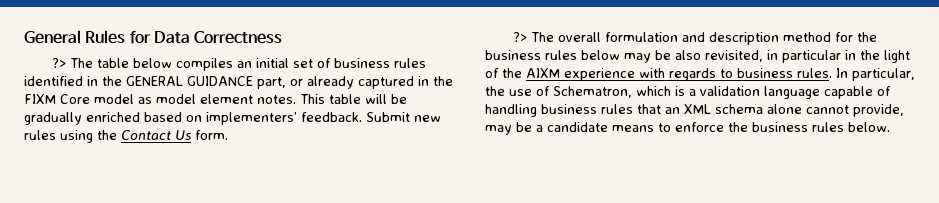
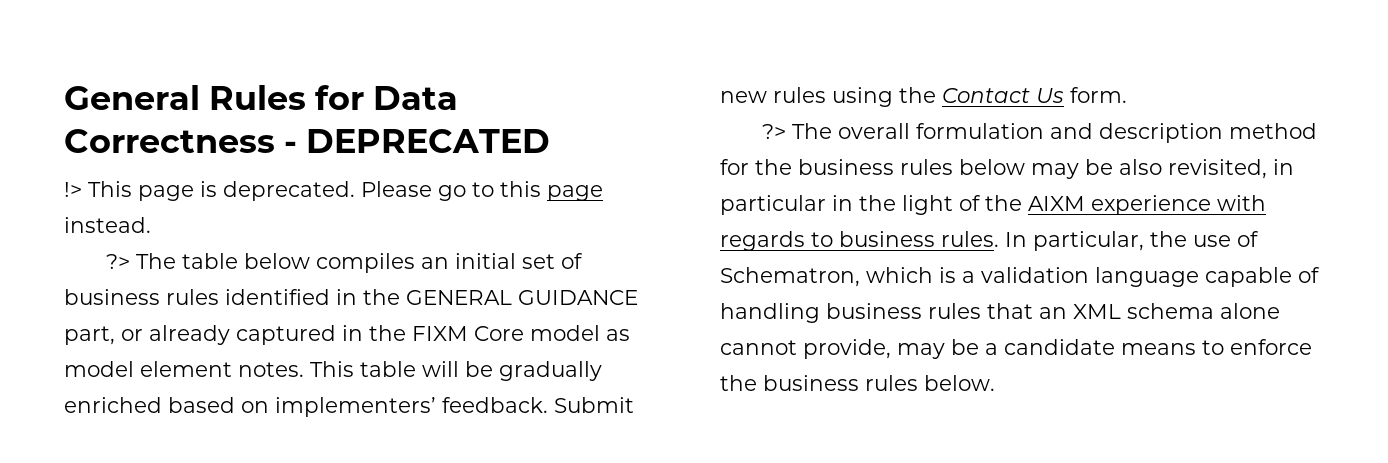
- General Rules for Data Correctness
+ General Rules for Data Correctness - DEPRECATED
+ !> This page is deprecated. Please go to this page instead.

